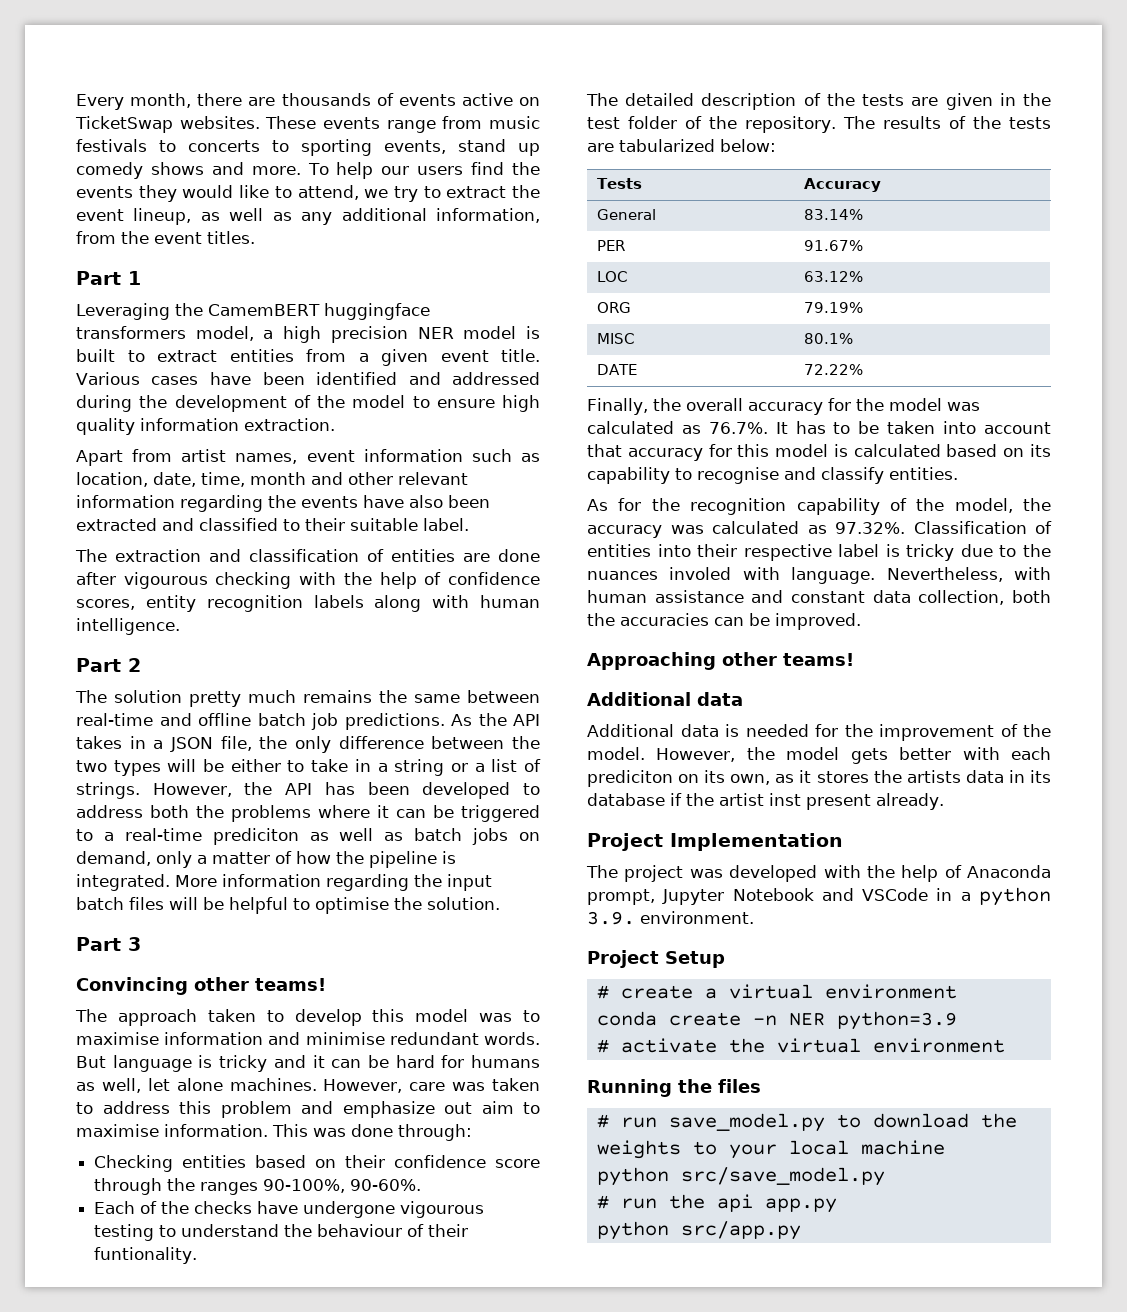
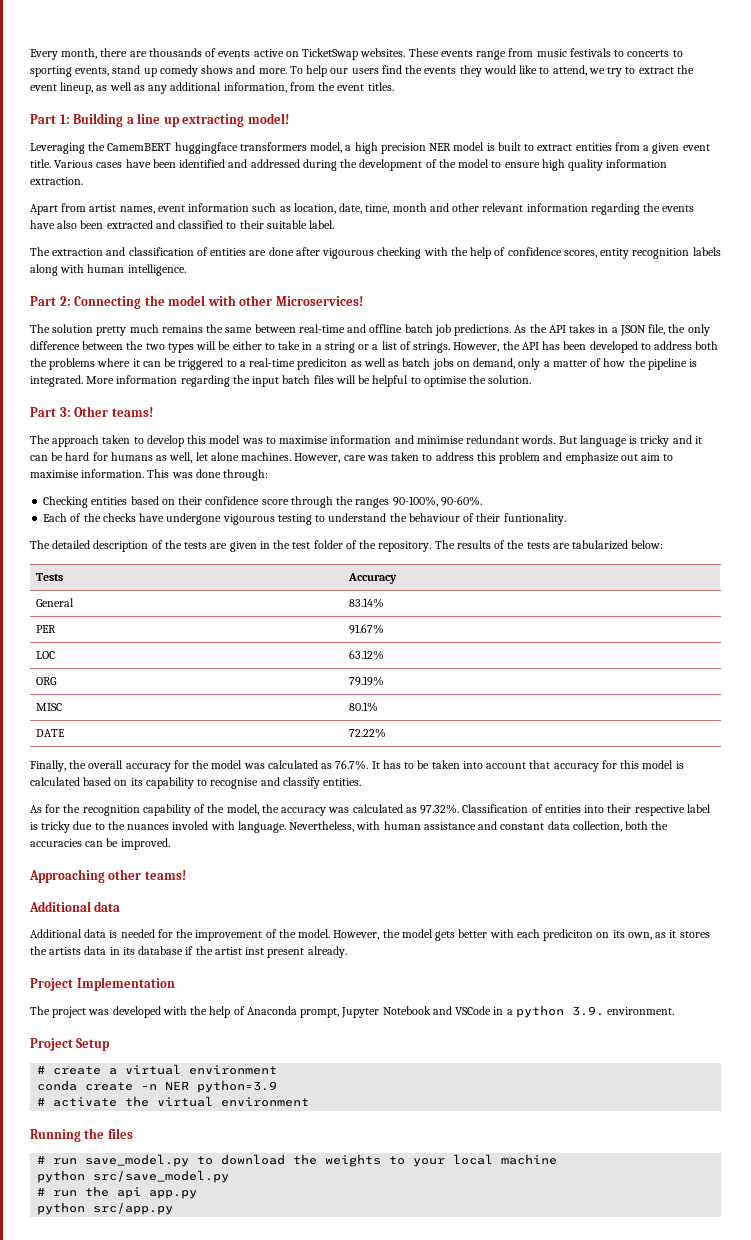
- Part 1
+ Part 1: Building a line up extracting model!
- Part 2
+ Part 2: Connecting the model with other Microservices!
- Part 3
- Convincing other teams!
+ Part 3: Other teams!

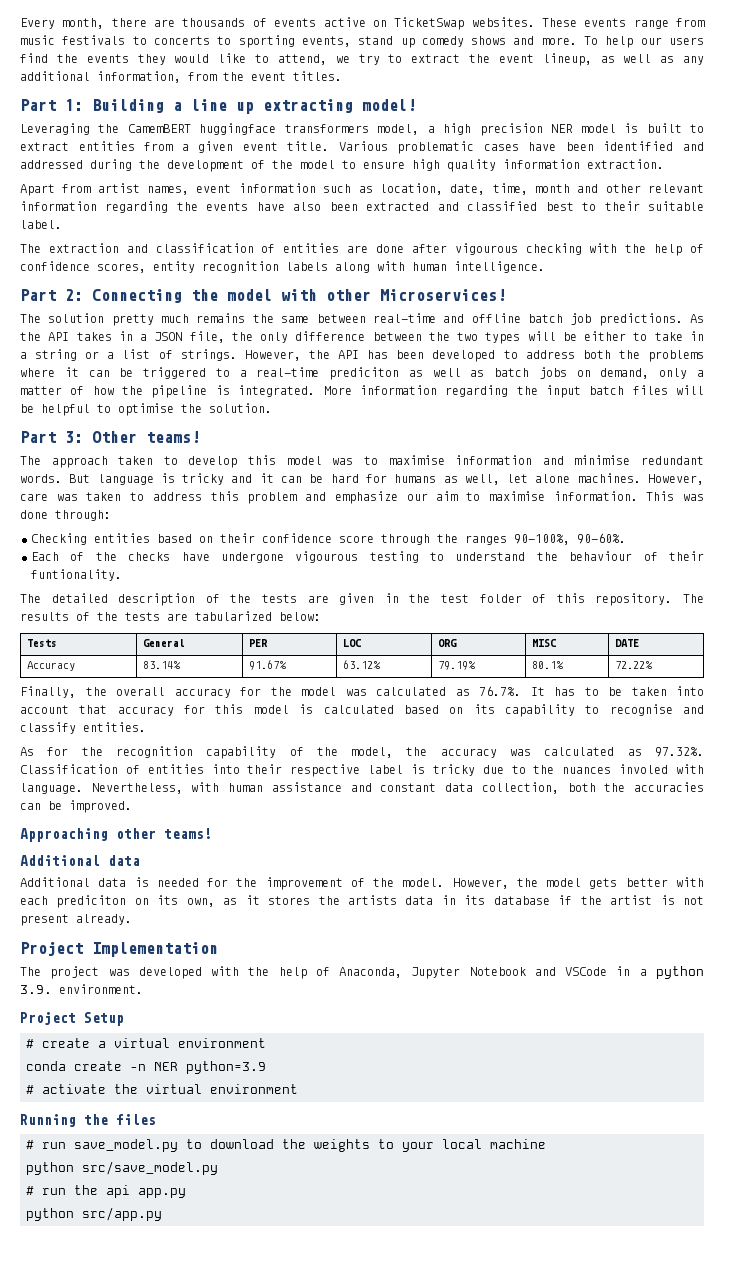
- Various cases have been identified and addressed during the development of the model to ensure high quality information extraction.
+ Various problematic cases have been identified and addressed during the development of the model to ensure high quality information extraction.
- Apart from artist names, event information such as location, date, time, month and other relevant information regarding the events have also been extracted and classified to their suitable label.
+ Apart from artist names, event information such as location, date, time, month and other relevant information regarding the events have also been extracted and classified best to their suitable label.
- However, care was taken to address this problem and emphasize out aim to maximise information.
+ However, care was taken to address this problem and emphasize our aim to maximise information.
- The detailed description of the tests are given in the test folder of the repository.
+ The detailed description of the tests are given in the test folder of this repository.
- Tests | Accuracy
- General | 83.14%
- PER | 91.67%
- LOC | 63.12%
- ORG | 79.19%
- MISC | 80.1%
- DATE | 72.22%
+ Tests | General | PER | LOC | ORG | MISC | DATE
+ Accuracy | 83.14% | 91.67% | 63.12% | 79.19% | 80.1% | 72.22%
- However, the model gets better with each prediciton on its own, as it stores the artists data in its database if the artist inst present already.
+ However, the model gets better with each prediciton on its own, as it stores the artists data in its database if the artist is not present already.
- The project was developed with the help of Anaconda prompt, Jupyter Notebook and VSCode in a python 3.9. environment.
+ The project was developed with the help of Anaconda, Jupyter Notebook and VSCode in a python 3.9. environment.

